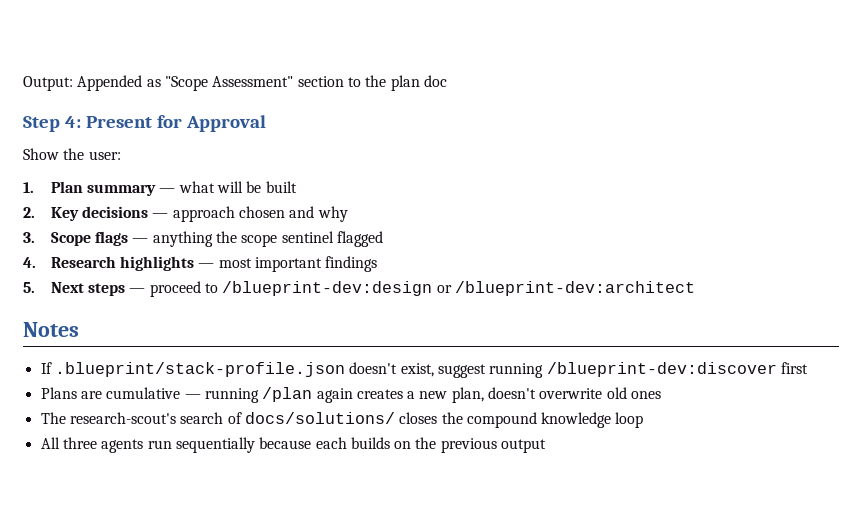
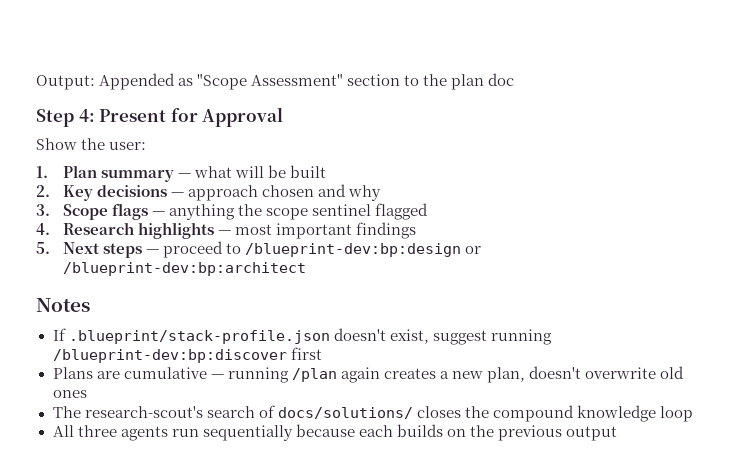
- 5. Next steps — proceed to /blueprint-dev:design or /blueprint-dev:architect
+ 5. Next steps — proceed to /blueprint-dev:bp:design or /blueprint-dev:bp:architect
- If .blueprint/stack-profile.json doesn't exist, suggest running /blueprint-dev:discover first
+ If .blueprint/stack-profile.json doesn't exist, suggest running /blueprint-dev:bp:discover first

